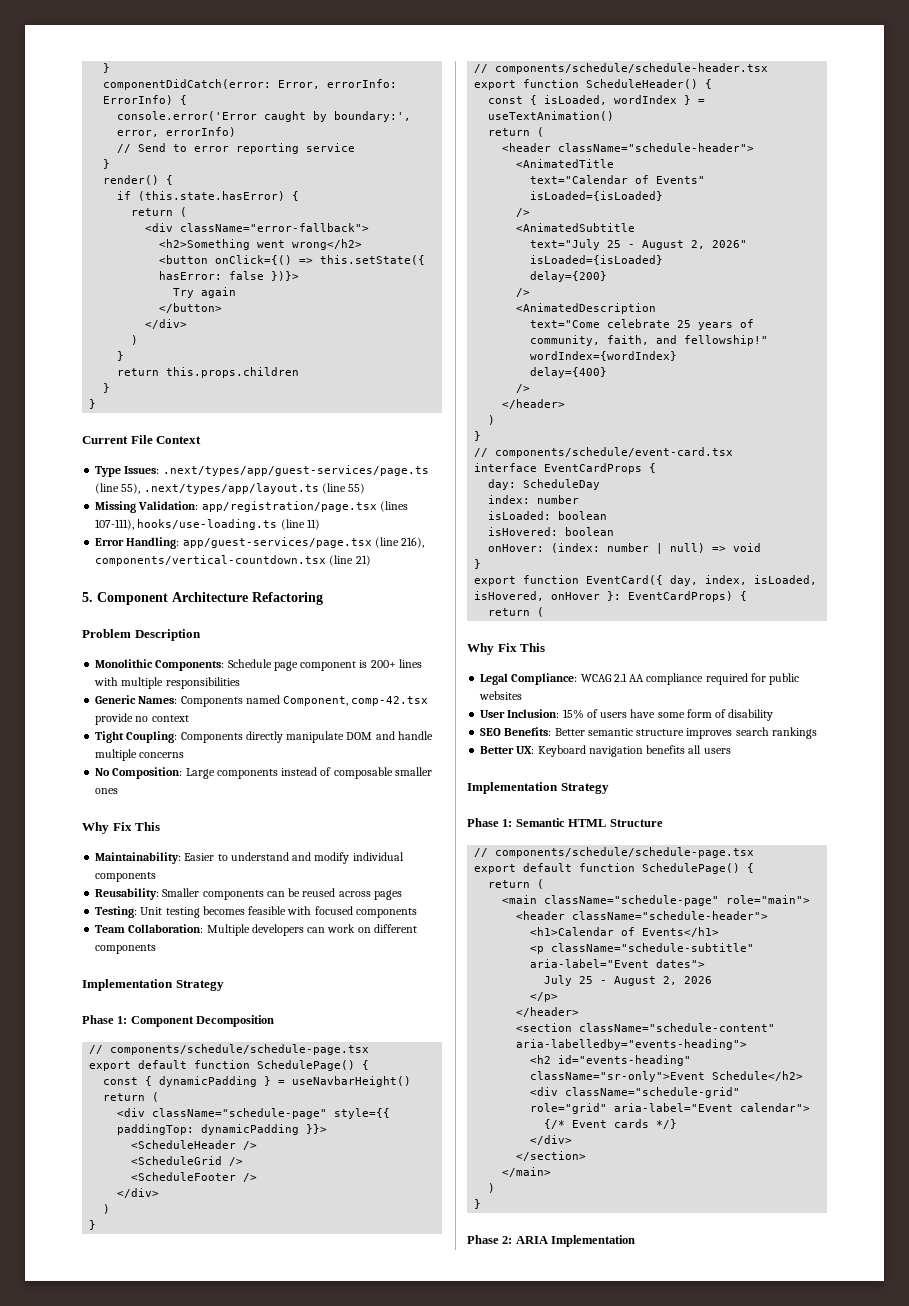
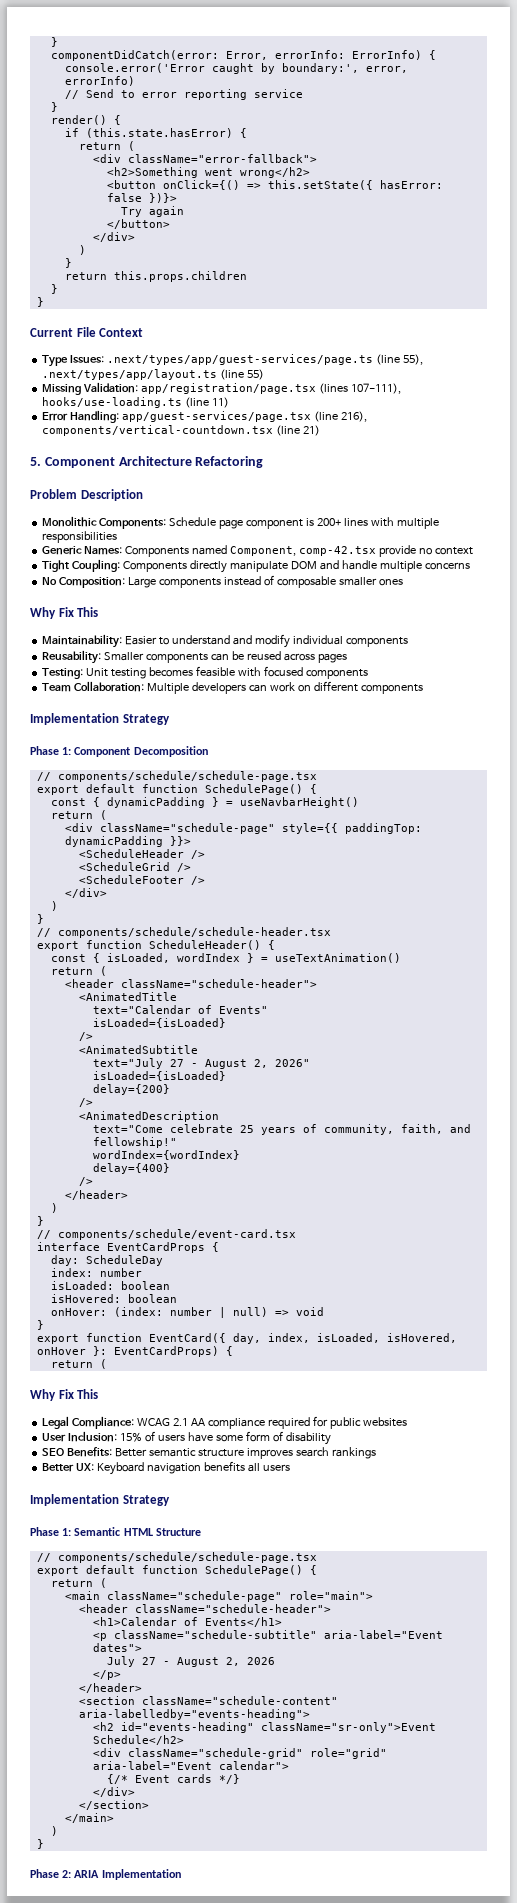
- text="July 25 - August 2, 2026"
+ text="July 27 - August 2, 2026"
- July 25 - August 2, 2026
+ July 27 - August 2, 2026

